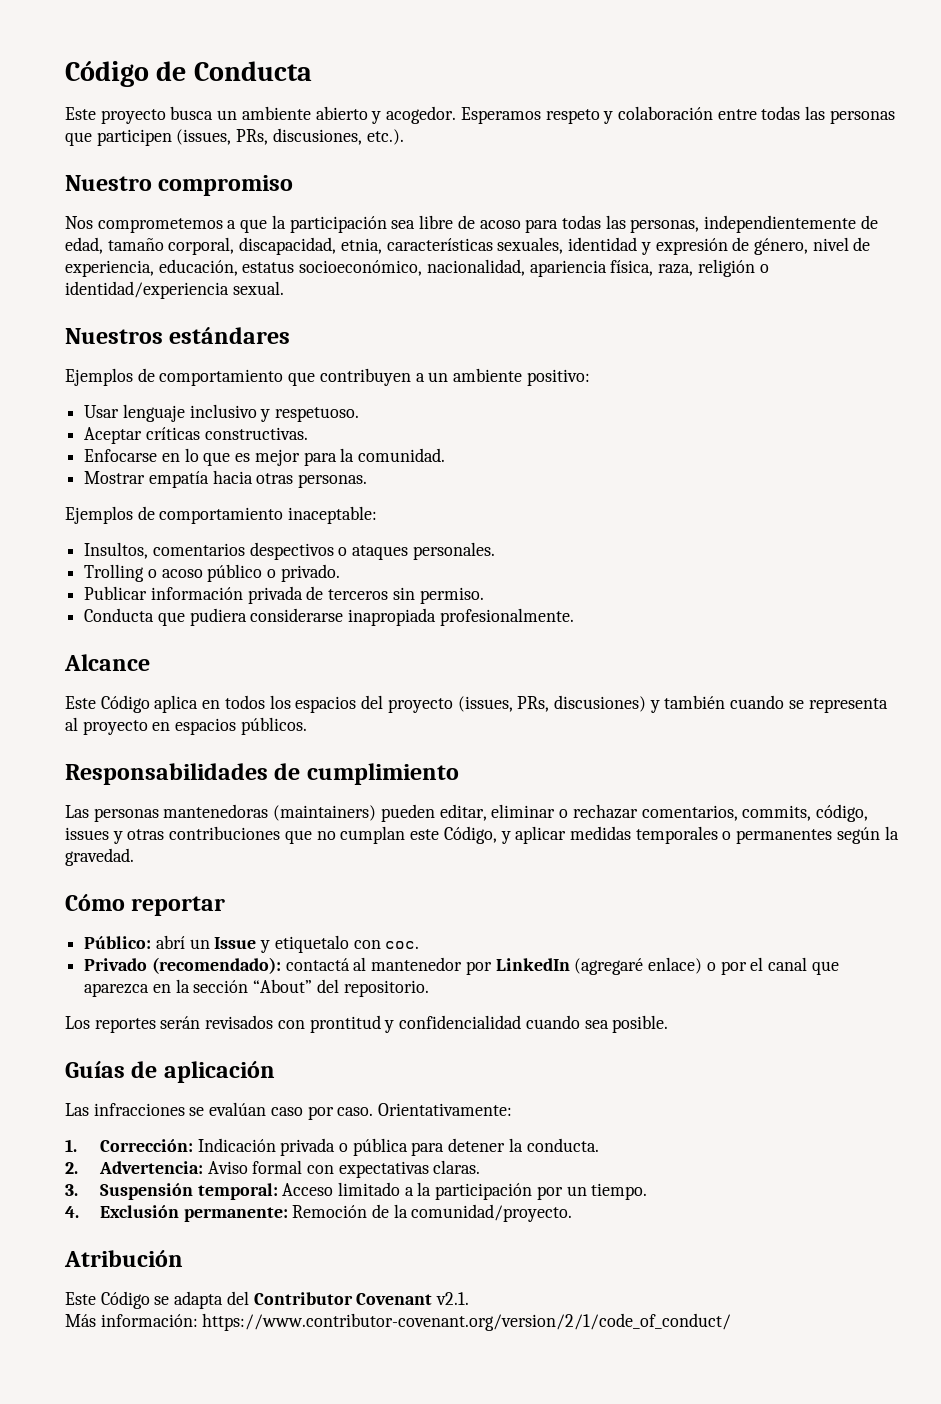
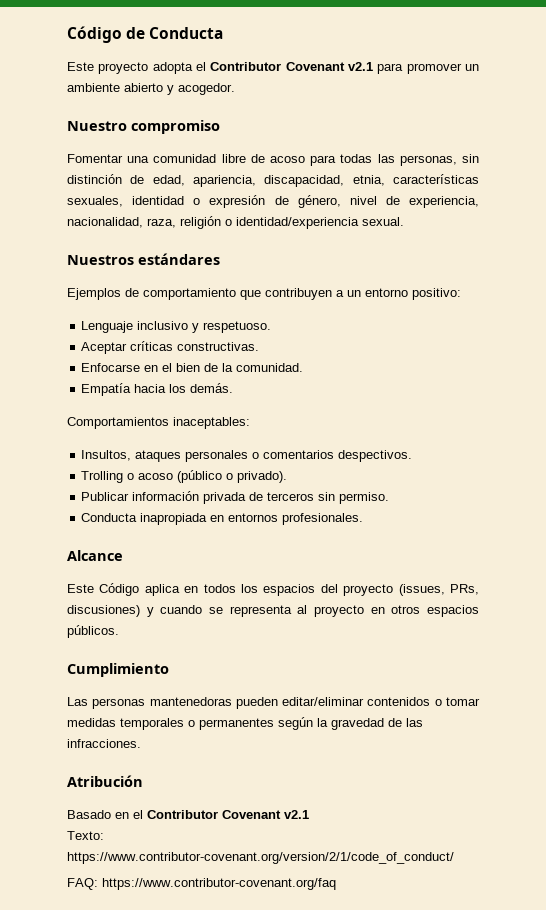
- Este proyecto busca un ambiente abierto y acogedor. Esperamos respeto y colaboración entre todas las personas que participen (issues, PRs, discusiones, etc.).
+ Este proyecto adopta el Contributor Covenant v2.1 para promover un ambiente abierto y acogedor.
  Nuestro compromiso
- Nos comprometemos a que la participación sea libre de acoso para todas las personas, independientemente de edad, tamaño corporal, discapacidad, etnia, características sexuales, identidad y expresión de género, nivel de experiencia, educación, estatus socioeconómico, nacionalidad, apariencia física, raza, religión o identidad/experiencia sexual.
+ Fomentar una comunidad libre de acoso para todas las personas, sin distinción de edad, apariencia, discapacidad, etnia, características sexuales, identidad o expresión de género, nivel de experiencia, nacionalidad, raza, religión o identidad/experiencia sexual.
- Ejemplos de comportamiento que contribuyen a un ambiente positivo:
+ Ejemplos de comportamiento que contribuyen a un entorno positivo:
- Usar lenguaje inclusivo y respetuoso.
+ Lenguaje inclusivo y respetuoso.
- Enfocarse en lo que es mejor para la comunidad.
- Mostrar empatía hacia otras personas.
- Ejemplos de comportamiento inaceptable:
- Insultos, comentarios despectivos o ataques personales.
+ Enfocarse en el bien de la comunidad.
+ Empatía hacia los demás.
+ Comportamientos inaceptables:
+ Insultos, ataques personales o comentarios despectivos.
- Trolling o acoso público o privado.
+ Trolling o acoso (público o privado).
- Conducta que pudiera considerarse inapropiada profesionalmente.
+ Conducta inapropiada en entornos profesionales.
- Este Código aplica en todos los espacios del proyecto (issues, PRs, discusiones) y también cuando se representa al proyecto en espacios públicos.
+ Este Código aplica en todos los espacios del proyecto (issues, PRs, discusiones) y cuando se representa al proyecto en otros espacios públicos.
- Responsabilidades de cumplimiento
+ Cumplimiento
- Las personas mantenedoras (maintainers) pueden editar, eliminar o rechazar comentarios, commits, código, issues y otras contribuciones que no cumplan este Código, y aplicar medidas temporales o permanentes según la gravedad.
- Cómo reportar
- Público: abrí un Issue y etiquetalo con coc.
- Privado (recomendado): contactá al mantenedor por LinkedIn (agregaré enlace) o por el canal que aparezca en la sección “About” del repositorio.
- Los reportes serán revisados con prontitud y confidencialidad cuando sea posible.
- Guías de aplicación
- Las infracciones se evalúan caso por caso. Orientativamente:
- 1. Corrección: Indicación privada o pública para detener la conducta.
- 2. Advertencia: Aviso formal con expectativas claras.
- 3. Suspensión temporal: Acceso limitado a la participación por un tiempo.
- 4. Exclusión permanente: Remoción de la comunidad/proyecto.
+ Las personas mantenedoras pueden editar/eliminar contenidos o tomar medidas temporales o permanentes según la gravedad de las infracciones.
  Atribución
- Este Código se adapta del Contributor Covenant v2.1.
- Más información: https://www.contributor-covenant.org/version/2/1/code_of_conduct/
+ Basado en el Contributor Covenant v2.1
+ Texto: https://www.contributor-covenant.org/version/2/1/code_of_conduct/
+ FAQ: https://www.contributor-covenant.org/faq

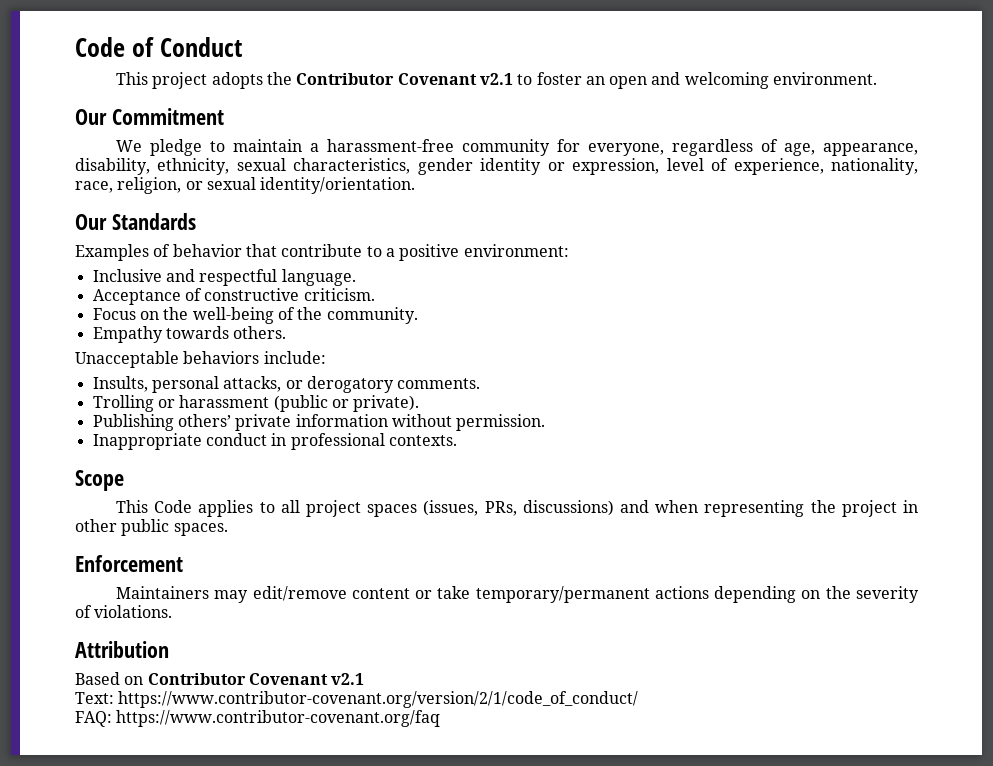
- Código de Conducta
- Este proyecto adopta el Contributor Covenant v2.1 para promover un ambiente abierto y acogedor.
- Nuestro compromiso
- Fomentar una comunidad libre de acoso para todas las personas, sin distinción de edad, apariencia, discapacidad, etnia, características sexuales, identidad o expresión de género, nivel de experiencia, nacionalidad, raza, religión o identidad/experiencia sexual.
- Nuestros estándares
- Ejemplos de comportamiento que contribuyen a un entorno positivo:
- Lenguaje inclusivo y respetuoso.
- Aceptar críticas constructivas.
- Enfocarse en el bien de la comunidad.
- Empatía hacia los demás.
- Comportamientos inaceptables:
- Insultos, ataques personales o comentarios despectivos.
- Trolling o acoso (público o privado).
- Publicar información privada de terceros sin permiso.
- Conducta inapropiada en entornos profesionales.
- Alcance
- Este Código aplica en todos los espacios del proyecto (issues, PRs, discusiones) y cuando se representa al proyecto en otros espacios públicos.
- Cumplimiento
- Las personas mantenedoras pueden editar/eliminar contenidos o tomar medidas temporales o permanentes según la gravedad de las infracciones.
- Atribución
- Basado en el Contributor Covenant v2.1
+ Code of Conduct
+ This project adopts the Contributor Covenant v2.1 to foster an open and welcoming environment.
+ Our Commitment
+ We pledge to maintain a harassment-free community for everyone, regardless of age, appearance, disability, ethnicity, sexual characteristics, gender identity or expression, level of experience, nationality, race, religion, or sexual identity/orientation.
+ Our Standards
+ Examples of behavior that contribute to a positive environment:
+ Inclusive and respectful language.
+ Acceptance of constructive criticism.
+ Focus on the well-being of the community.
+ Empathy towards others.
+ Unacceptable behaviors include:
+ Insults, personal attacks, or derogatory comments.
+ Trolling or harassment (public or private).
+ Publishing others’ private information without permission.
+ Inappropriate conduct in professional contexts.
+ Scope
+ This Code applies to all project spaces (issues, PRs, discussions) and when representing the project in other public spaces.
+ Enforcement
+ Maintainers may edit/remove content or take temporary/permanent actions depending on the severity of violations.
+ Attribution
+ Based on Contributor Covenant v2.1
- Texto: https://www.contributor-covenant.org/version/2/1/code_of_conduct/
+ Text: https://www.contributor-covenant.org/version/2/1/code_of_conduct/

